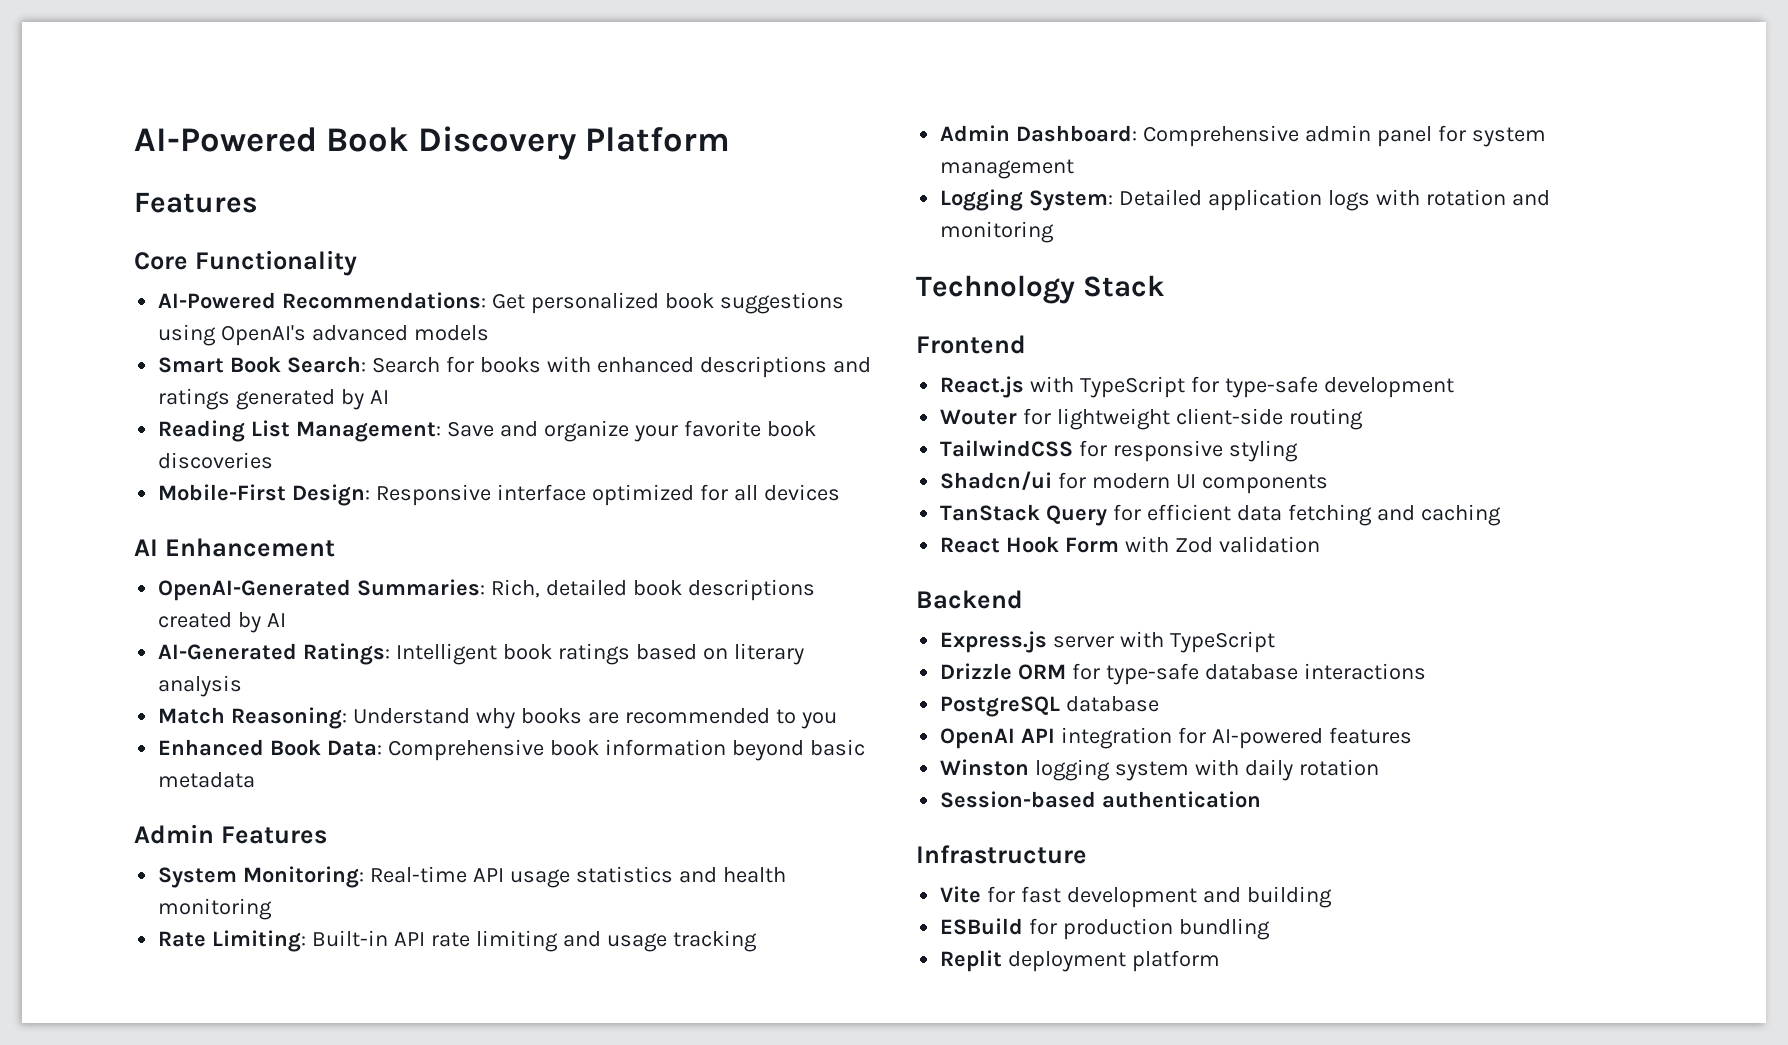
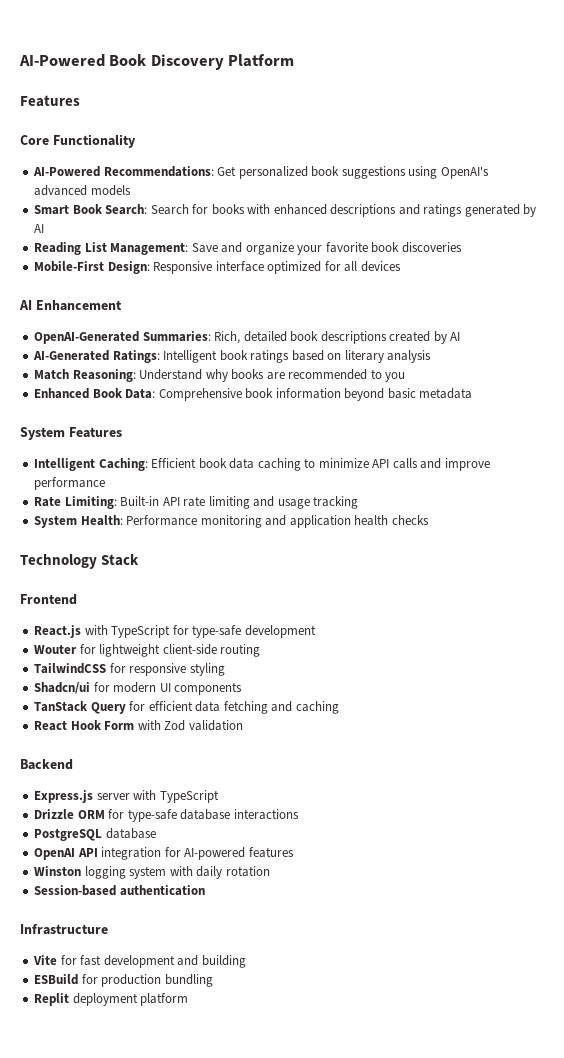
- Admin Features
- System Monitoring: Real-time API usage statistics and health monitoring
+ System Features
+ Intelligent Caching: Efficient book data caching to minimize API calls and improve performance
- Admin Dashboard: Comprehensive admin panel for system management
- Logging System: Detailed application logs with rotation and monitoring
+ System Health: Performance monitoring and application health checks

